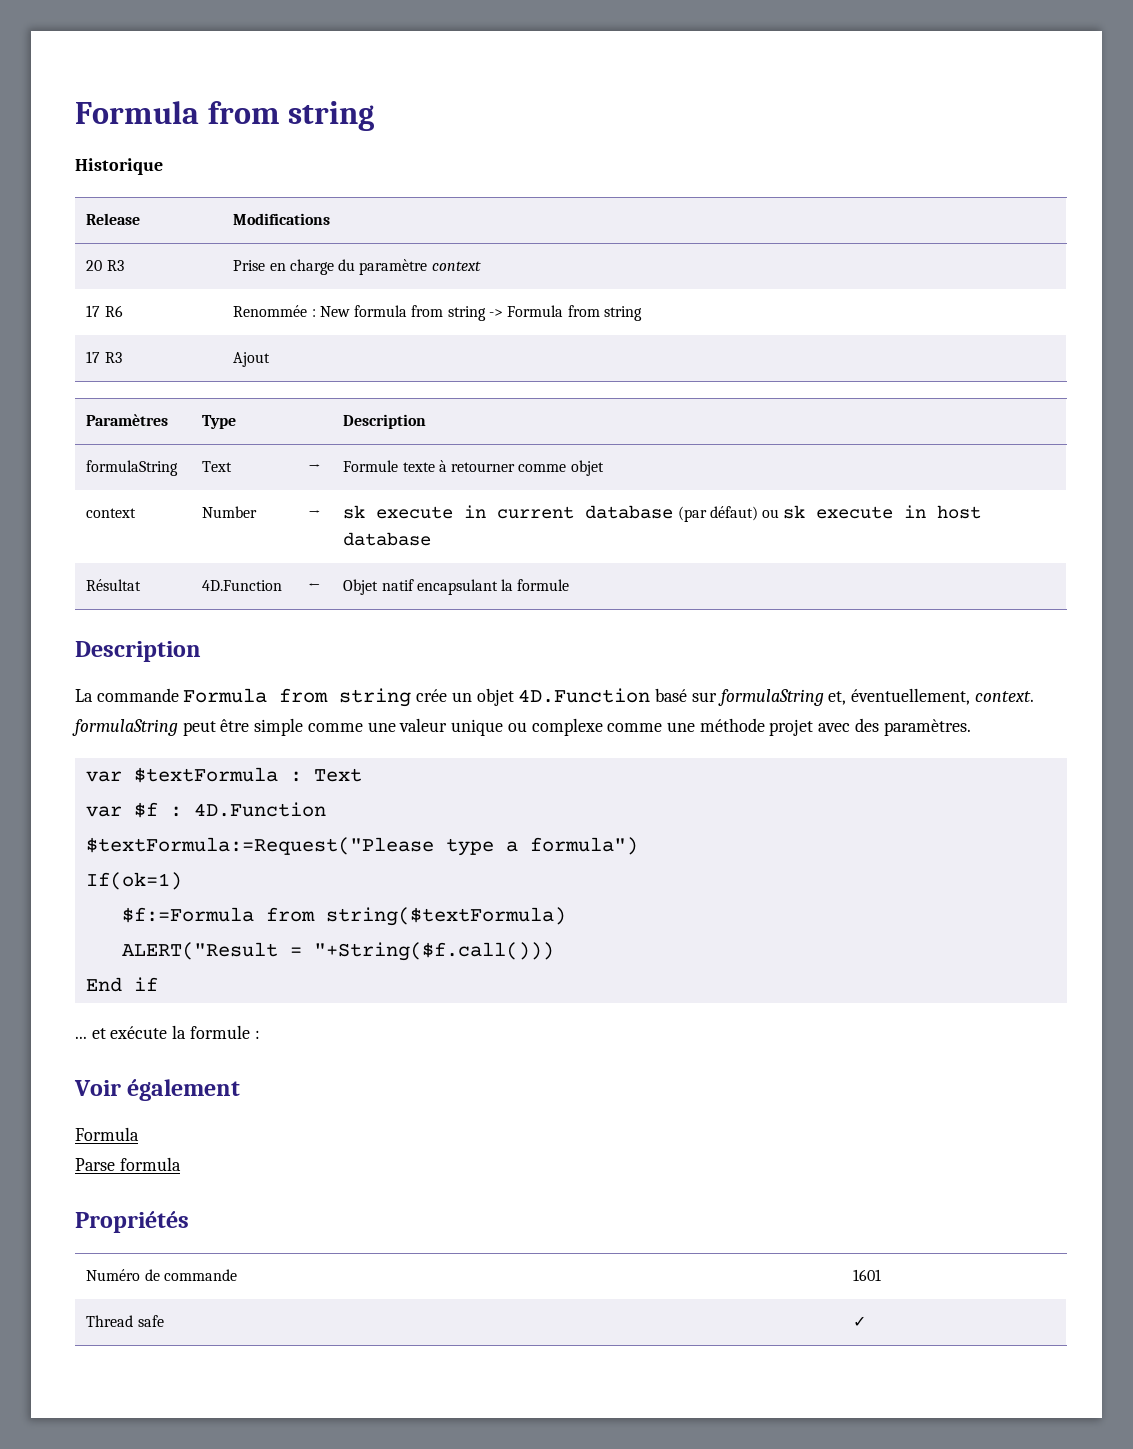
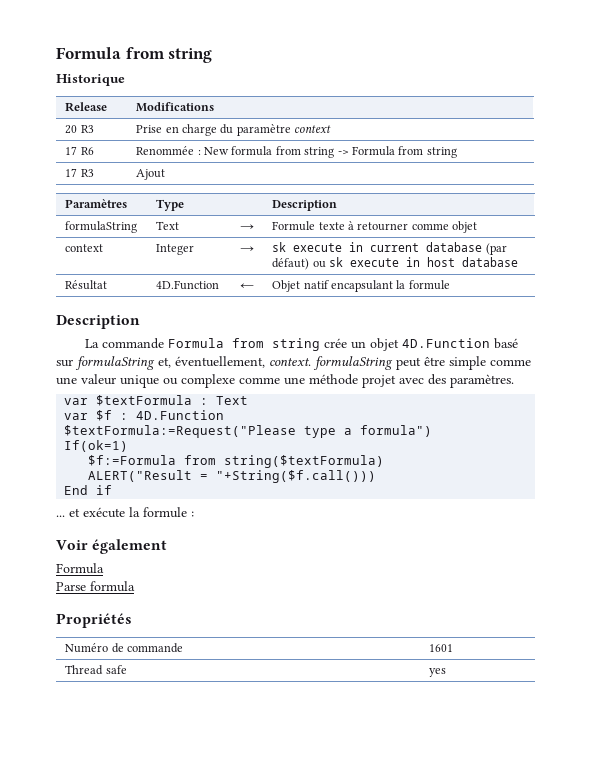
- context | Number | → | sk execute in current database (par défaut) ou sk execute in host database
+ context | Integer | → | sk execute in current database (par défaut) ou sk execute in host database
- Thread safe | ✓
+ Thread safe | yes

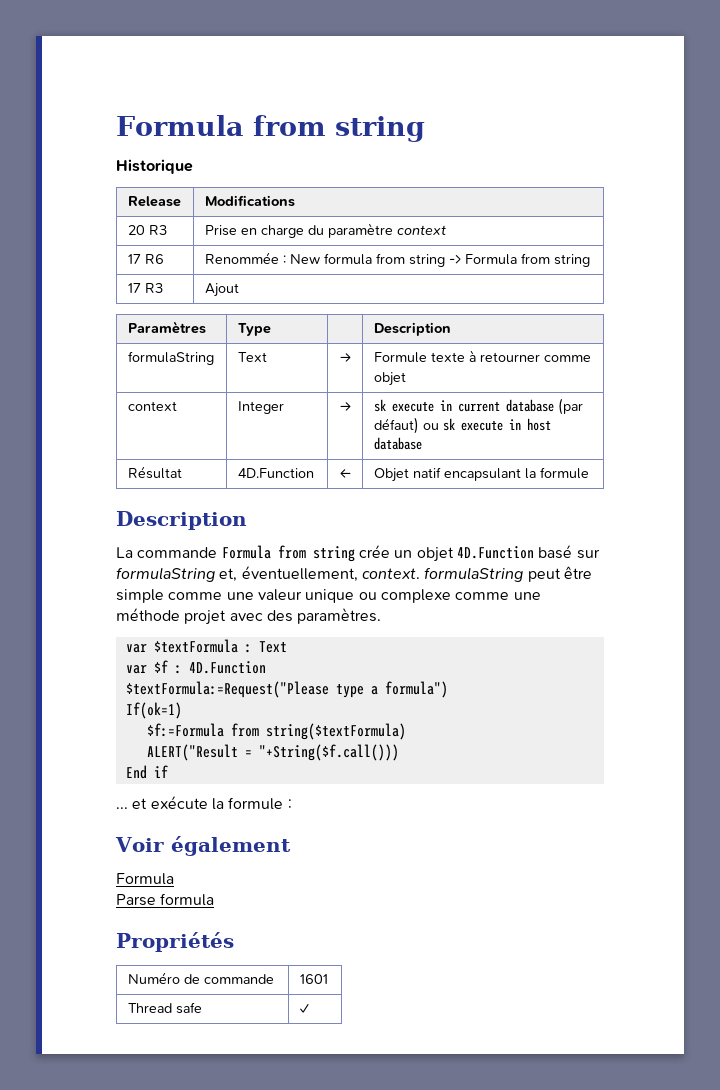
- Thread safe | yes
+ Thread safe | ✓

